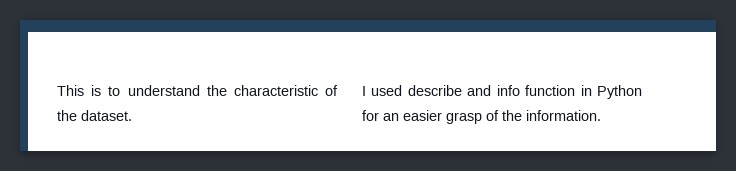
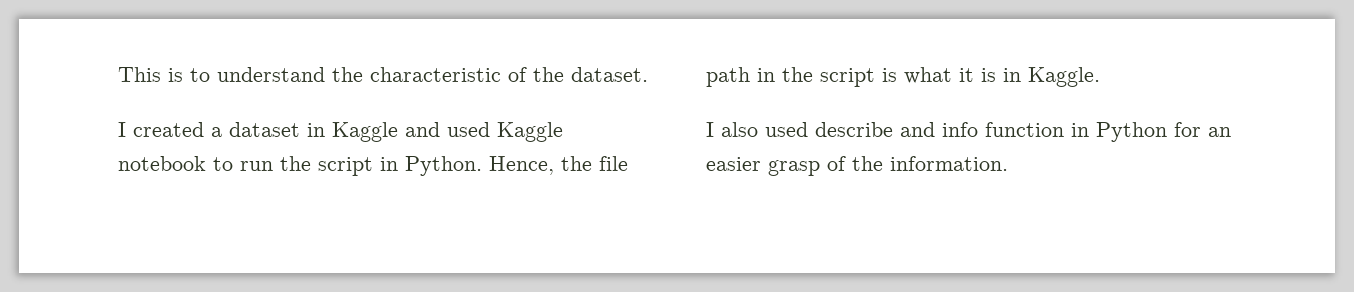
- I used describe and info function in Python for an easier grasp of the information.
+ I created a dataset in Kaggle and used Kaggle notebook to run the script in Python. Hence, the file path in the script is what it is in Kaggle.
+ I also used describe and info function in Python for an easier grasp of the information.

